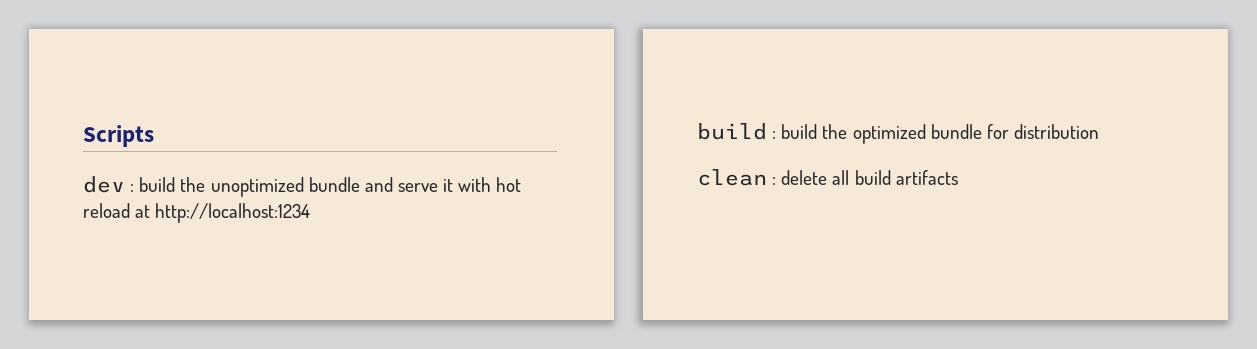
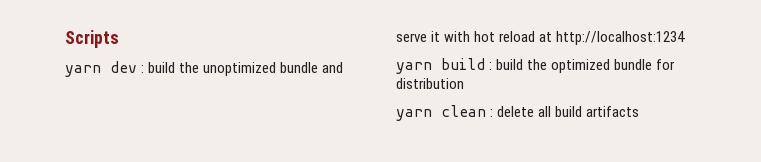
- dev : build the unoptimized bundle and serve it with hot reload at http://localhost:1234
+ yarn dev : build the unoptimized bundle and serve it with hot reload at http://localhost:1234
- build : build the optimized bundle for distribution
+ yarn build : build the optimized bundle for distribution
- clean : delete all build artifacts
+ yarn clean : delete all build artifacts

